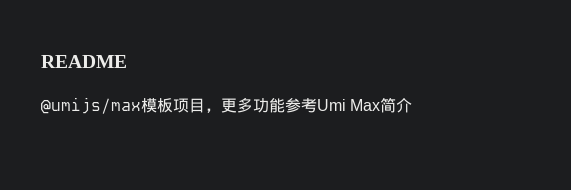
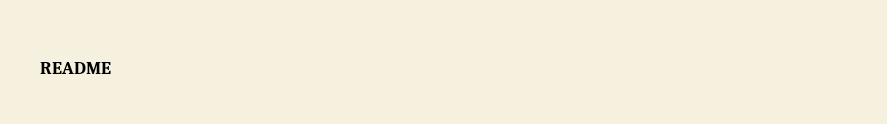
- @umijs/max模板项目，更多功能参考Umi Max简介

